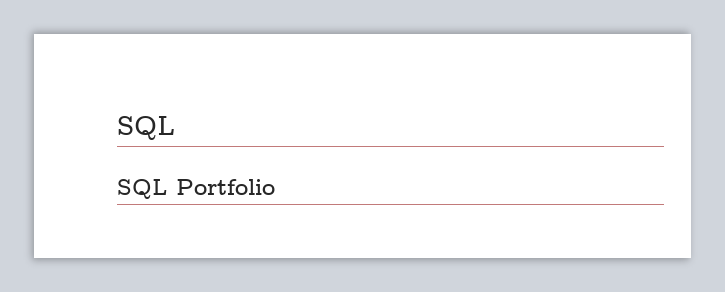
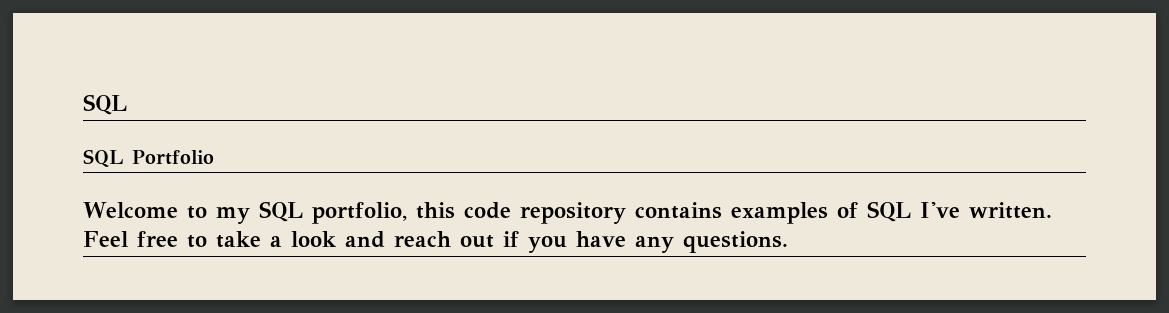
+ Welcome to my SQL portfolio, this code repository contains examples of SQL I've written. Feel free to take a look and reach out if you have any questions.

